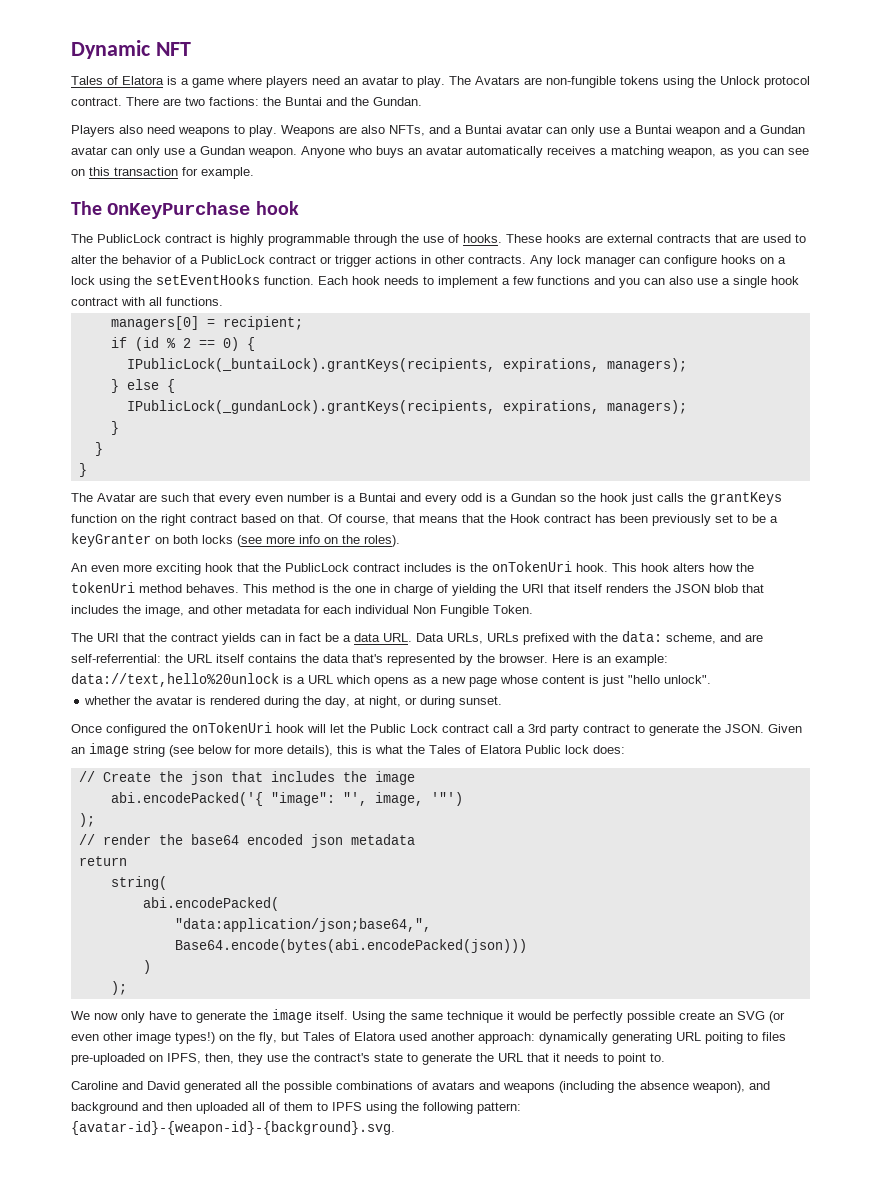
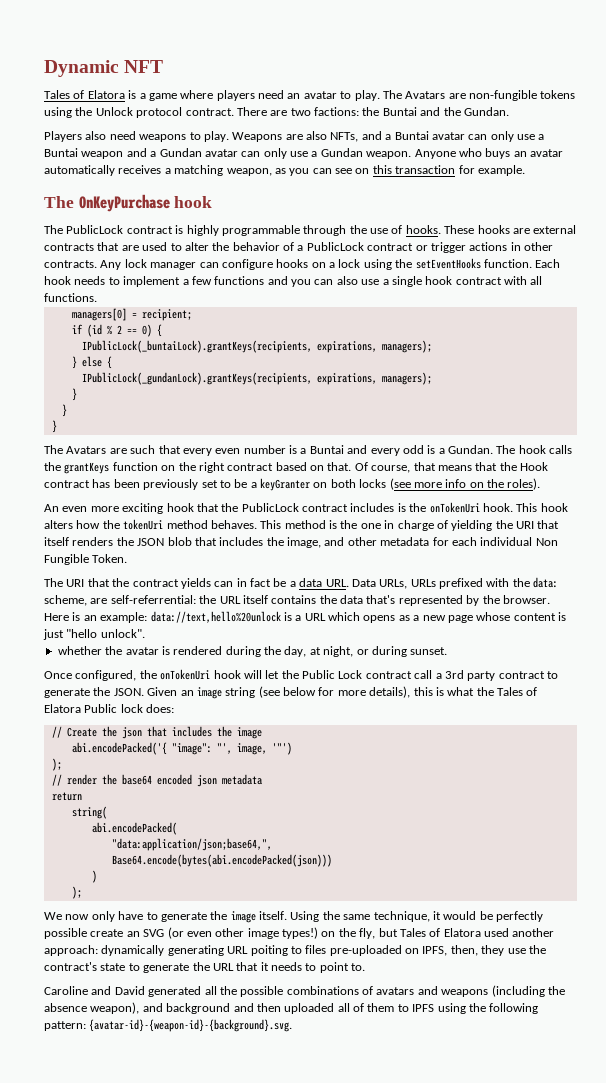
- The Avatar are such that every even number is a Buntai and every odd is a Gundan so the hook just calls the grantKeys function on the right contract based on that.
+ The Avatars are such that every even number is a Buntai and every odd is a Gundan. The hook calls the grantKeys function on the right contract based on that.
- The URI that the contract yields can in fact be a data URL. Data URLs, URLs prefixed with the data: scheme, and are self-referrential: the URL itself contains the data that's represented by the browser.
+ The URI that the contract yields can in fact be a data URL. Data URLs, URLs prefixed with the data: scheme, are self-referrential: the URL itself contains the data that's represented by the browser.
- Once configured the onTokenUri hook will let the Public Lock contract call a 3rd party contract to generate the JSON.
+ Once configured, the onTokenUri hook will let the Public Lock contract call a 3rd party contract to generate the JSON.
- Using the same technique it would be perfectly possible create an SVG (or even other image types!) on the fly, but Tales of Elatora used another approach: dynamically generating URL poiting to files pre-uploaded on IPFS, then, they use the contract's state to generate the URL that it needs to point to.
+ Using the same technique, it would be perfectly possible create an SVG (or even other image types!) on the fly, but Tales of Elatora used another approach: dynamically generating URL poiting to files pre-uploaded on IPFS, then, they use the contract's state to generate the URL that it needs to point to.

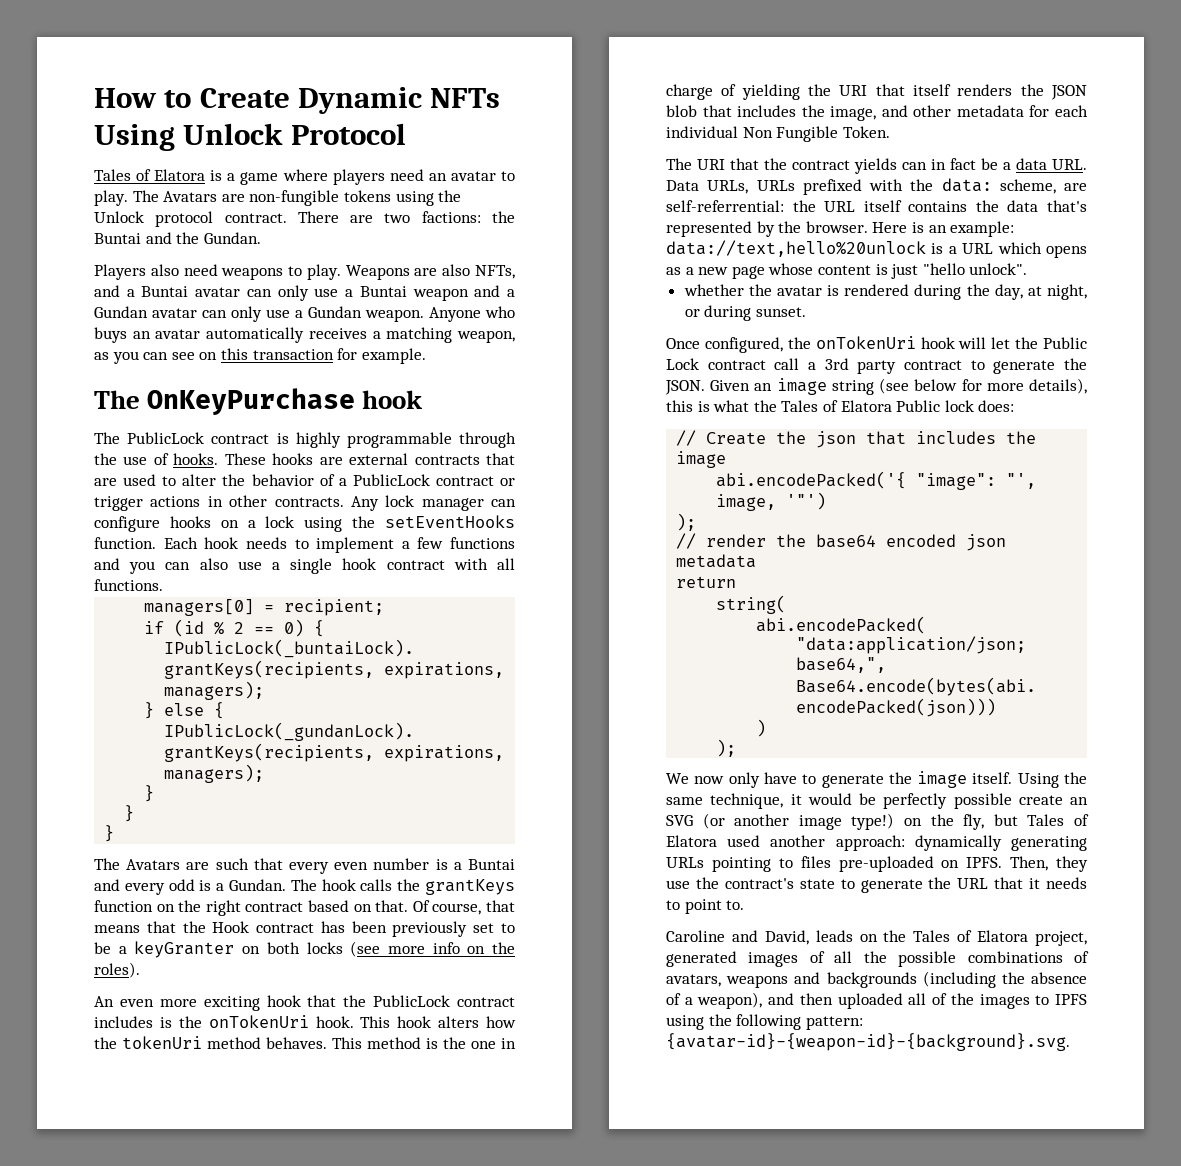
- Dynamic NFT
+ How to Create Dynamic NFTs Using Unlock Protocol
- Using the same technique, it would be perfectly possible create an SVG (or even other image types!) on the fly, but Tales of Elatora used another approach: dynamically generating URL poiting to files pre-uploaded on IPFS, then, they use the contract's state to generate the URL that it needs to point to.
+ Using the same technique, it would be perfectly possible create an SVG (or another image type!) on the fly, but Tales of Elatora used another approach: dynamically generating URLs pointing to files pre-uploaded on IPFS. Then, they use the contract's state to generate the URL that it needs to point to.
- Caroline and David generated all the possible combinations of avatars and weapons (including the absence weapon), and background and then uploaded all of them to IPFS using the following pattern: {avatar-id}-{weapon-id}-{background}.svg.
+ Caroline and David, leads on the Tales of Elatora project, generated images of all the possible combinations of avatars, weapons and backgrounds (including the absence of a weapon), and then uploaded all of the images to IPFS using the following pattern: {avatar-id}-{weapon-id}-{background}.svg.

